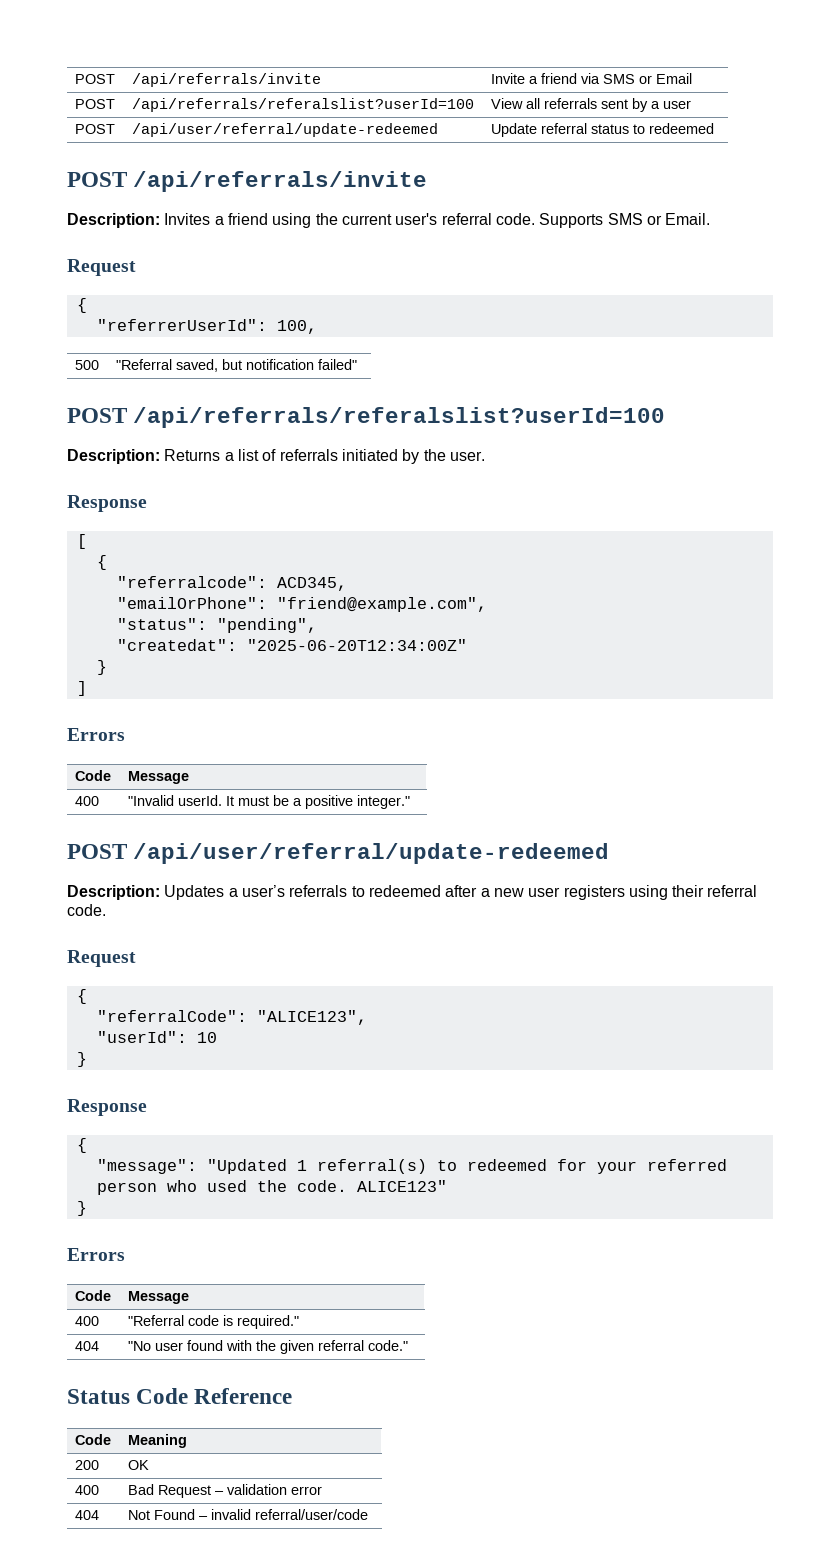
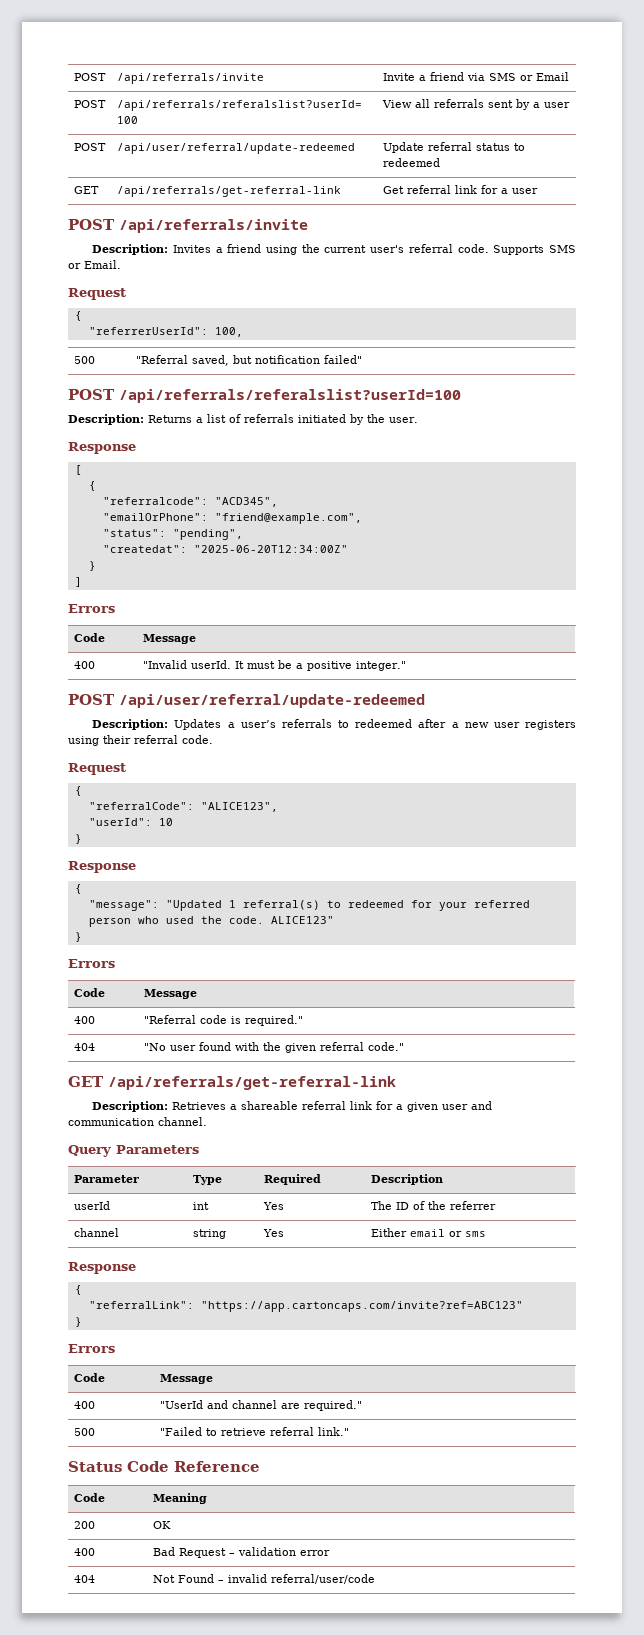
+ GET | /api/referrals/get-referral-link | Get referral link for a user
- "referralcode": ACD345,
+ "referralcode": "ACD345",
+ GET /api/referrals/get-referral-link
+ Description: Retrieves a shareable referral link for a given user and communication channel.
+ Query Parameters
+ Parameter | Type | Required | Description
+ userId | int | Yes | The ID of the referrer
+ channel | string | Yes | Either email or sms
+ Response
+ {
+ "referralLink": "https://app.cartoncaps.com/invite?ref=ABC123"
+ }
+ Errors
+ Code | Message
+ 400 | "UserId and channel are required."
+ 500 | "Failed to retrieve referral link."

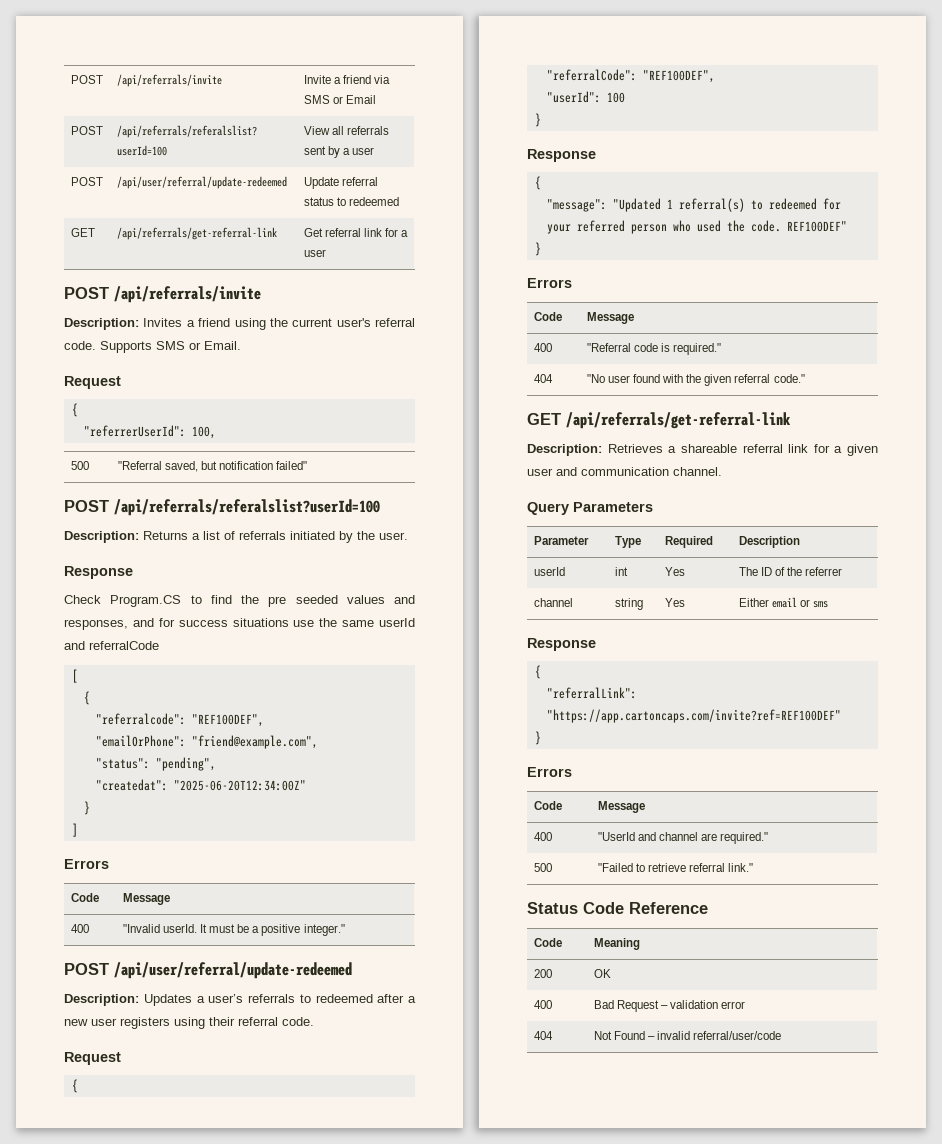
+ Check Program.CS to find the pre seeded values and responses, and for success situations use the same userId and referralCode
- "referralcode": "ACD345",
+ "referralcode": "REF100DEF",
- "referralCode": "ALICE123",
+ "referralCode": "REF100DEF",
- "userId": 10
+ "userId": 100
- ALICE123"
+ REF100DEF"
- "referralLink": "https://app.cartoncaps.com/invite?ref=ABC123"
+ "referralLink": "https://app.cartoncaps.com/invite?ref=REF100DEF"

